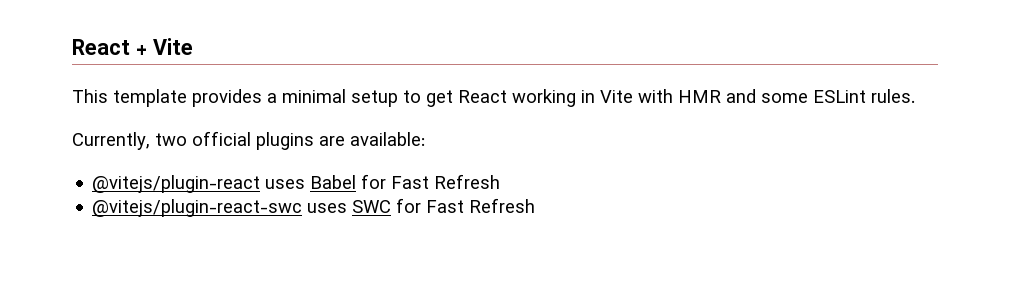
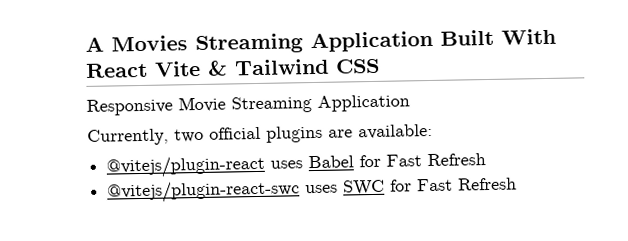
- React + Vite
- This template provides a minimal setup to get React working in Vite with HMR and some ESLint rules.
+ A Movies Streaming Application Built With React Vite & Tailwind CSS
+ Responsive Movie Streaming Application

